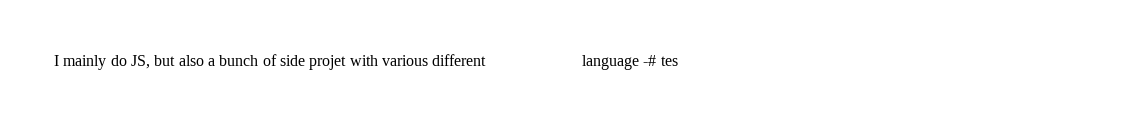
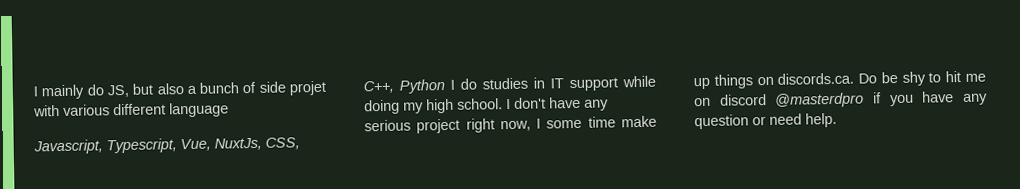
- I mainly do JS, but also a bunch of side projet with various different language -# tes
+ I mainly do JS, but also a bunch of side projet with various different language
+ Javascript, Typescript, Vue, NuxtJs, CSS, C++, Python I do studies in IT support while doing my high school. I don't have any serious project right now, I some time make up things on discords.ca. Do be shy to hit me on discord @masterdpro if you have any question or need help.

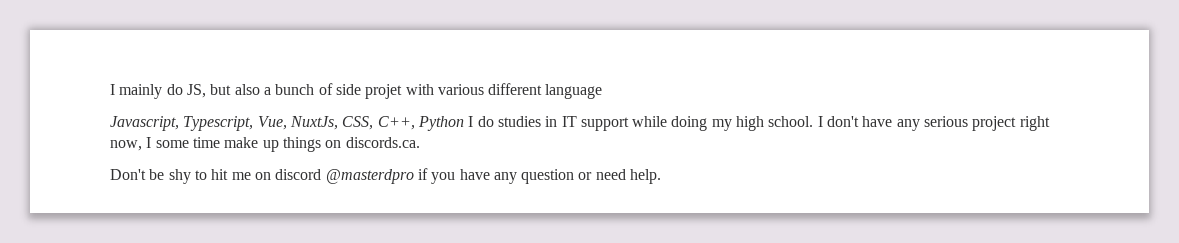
- I don't have any serious project right now, I some time make up things on discords.ca. Do be shy to hit me on discord @masterdpro if you have any question or need help.
+ I don't have any serious project right now, I some time make up things on discords.ca.
+ Don't be shy to hit me on discord @masterdpro if you have any question or need help.

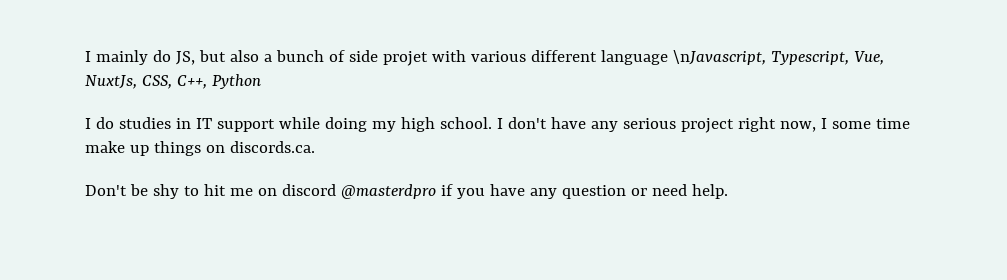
- I mainly do JS, but also a bunch of side projet with various different language
- Javascript, Typescript, Vue, NuxtJs, CSS, C++, Python I do studies in IT support while doing my high school.
+ I mainly do JS, but also a bunch of side projet with various different language \nJavascript, Typescript, Vue, NuxtJs, CSS, C++, Python
+ I do studies in IT support while doing my high school.

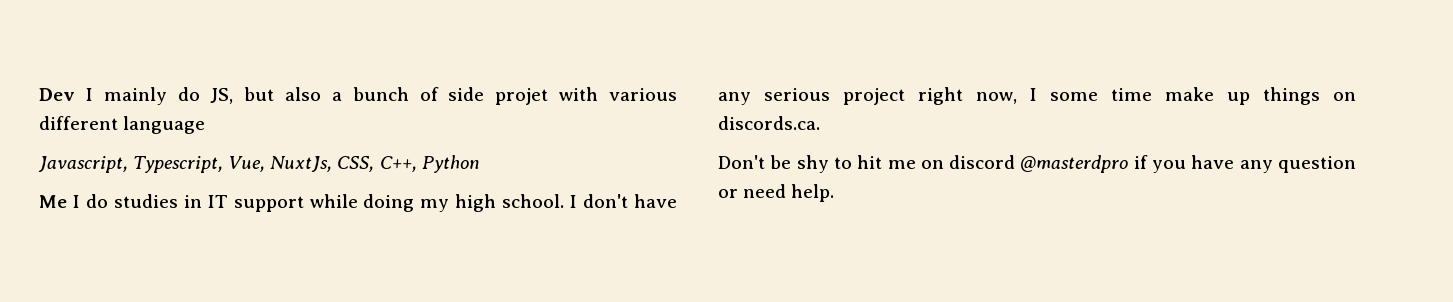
- I mainly do JS, but also a bunch of side projet with various different language \nJavascript, Typescript, Vue, NuxtJs, CSS, C++, Python
+ Dev I mainly do JS, but also a bunch of side projet with various different language
+ Javascript, Typescript, Vue, NuxtJs, CSS, C++, Python
- I do studies in IT support while doing my high school.
+ Me I do studies in IT support while doing my high school.

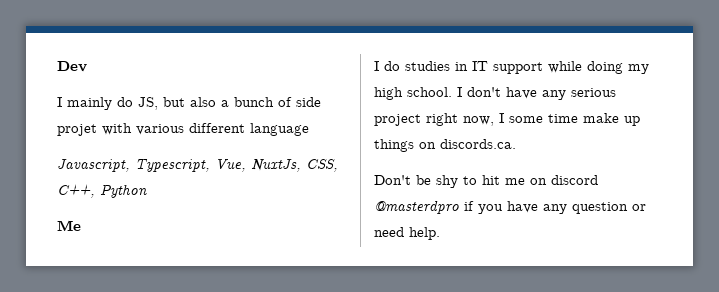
- Dev I mainly do JS, but also a bunch of side projet with various different language
+ Dev
+ I mainly do JS, but also a bunch of side projet with various different language
- Me I do studies in IT support while doing my high school.
+ Me
+ I do studies in IT support while doing my high school.

